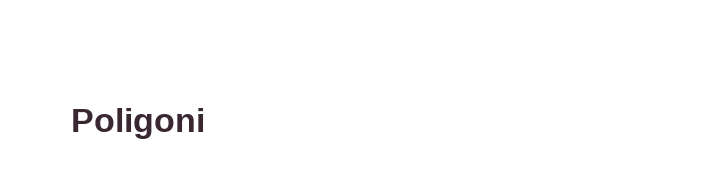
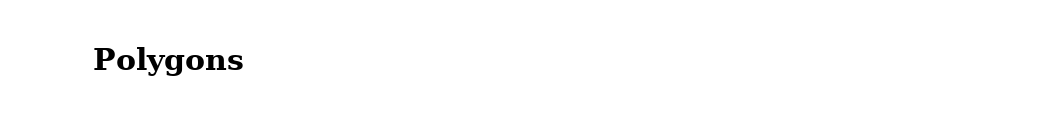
- Poligoni
+ Polygons

